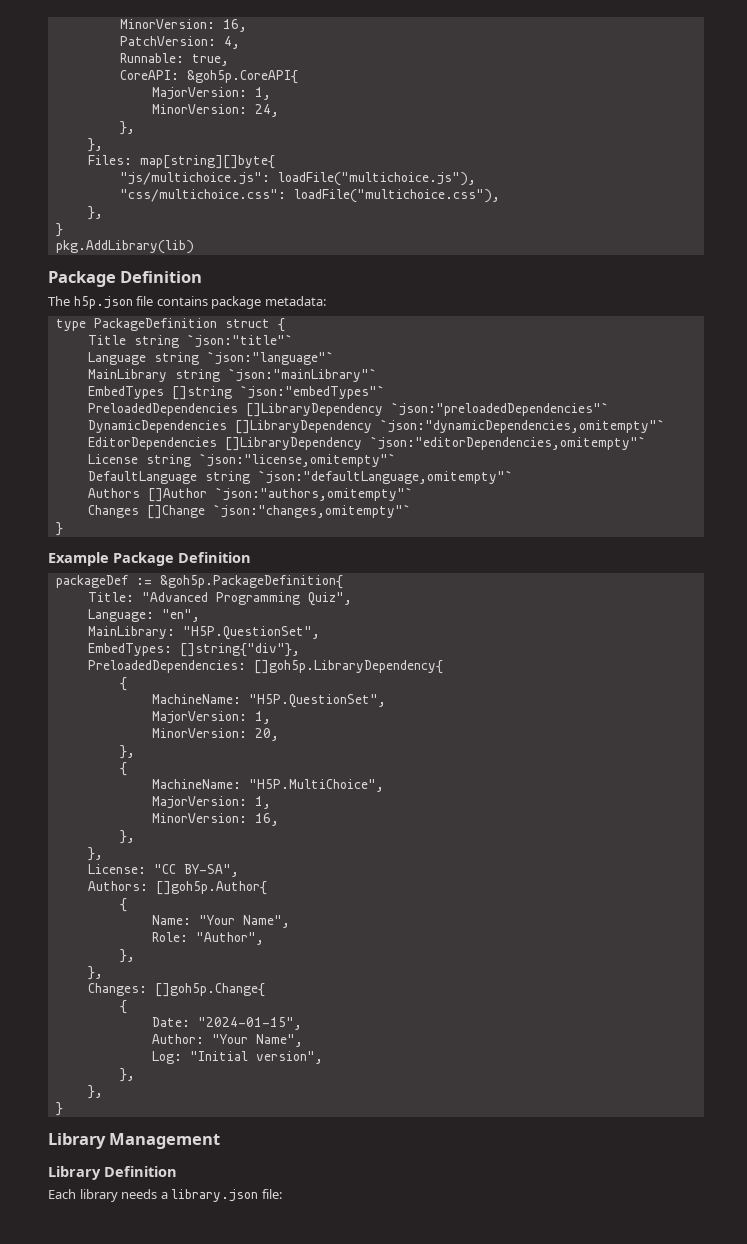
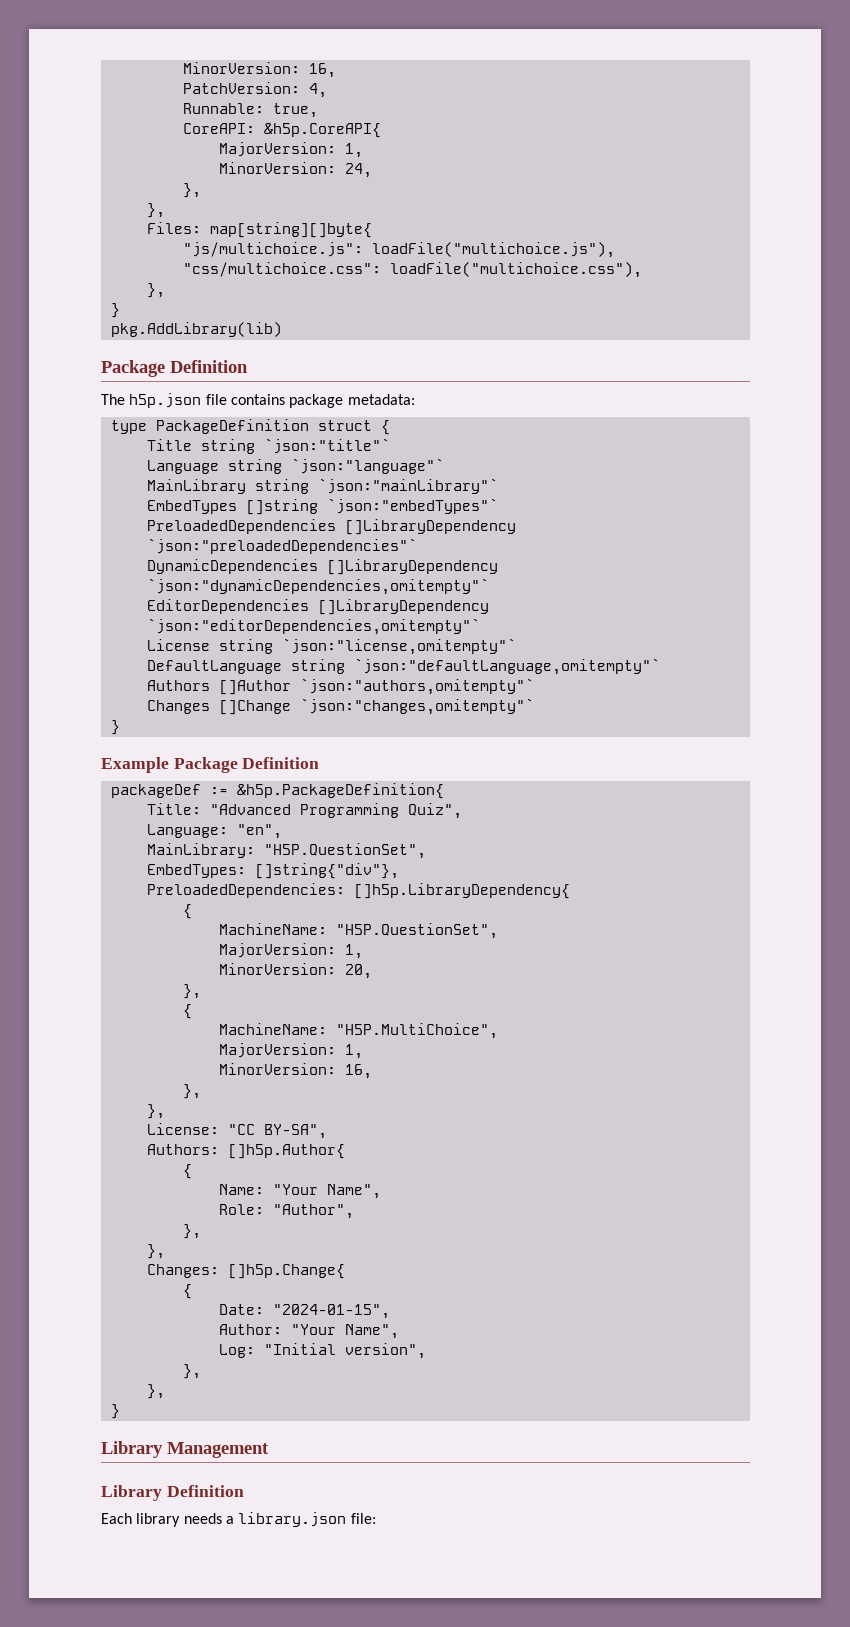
- CoreAPI: &goh5p.CoreAPI{
+ CoreAPI: &h5p.CoreAPI{
- packageDef := &goh5p.PackageDefinition{
+ packageDef := &h5p.PackageDefinition{
- PreloadedDependencies: []goh5p.LibraryDependency{
+ PreloadedDependencies: []h5p.LibraryDependency{
- Authors: []goh5p.Author{
+ Authors: []h5p.Author{
- Changes: []goh5p.Change{
+ Changes: []h5p.Change{

